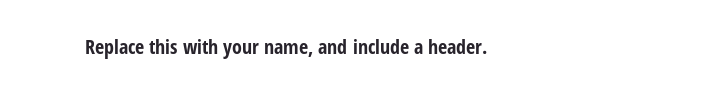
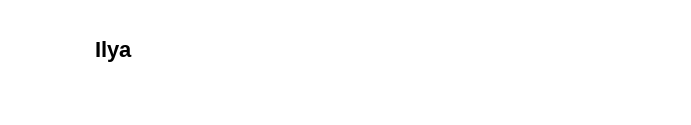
- Replace this with your name, and include a header.
+ Ilya

